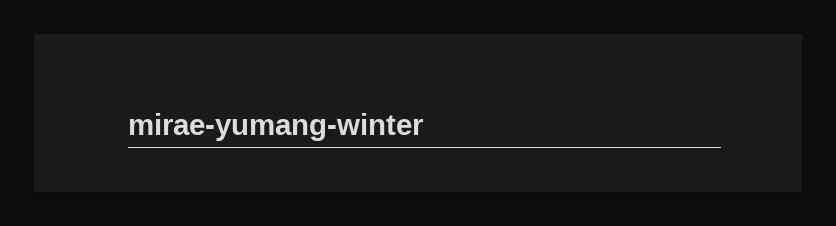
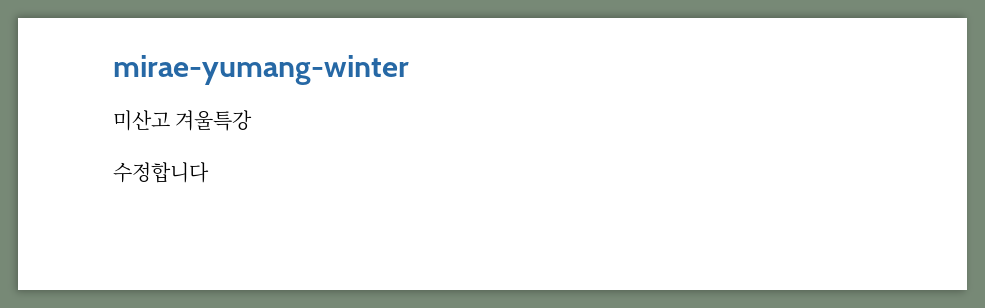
+ 미산고 겨울특강
+ 수정합니다

